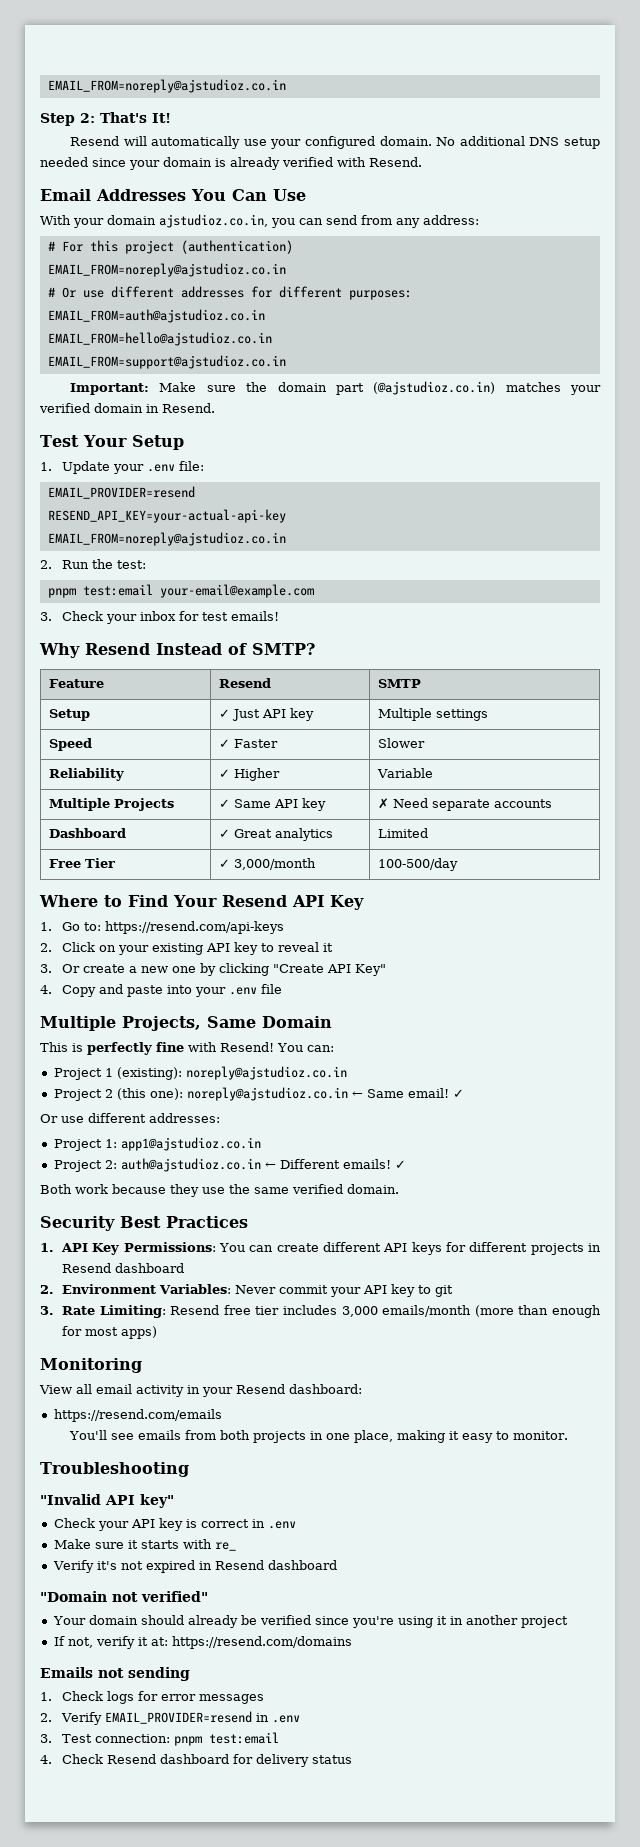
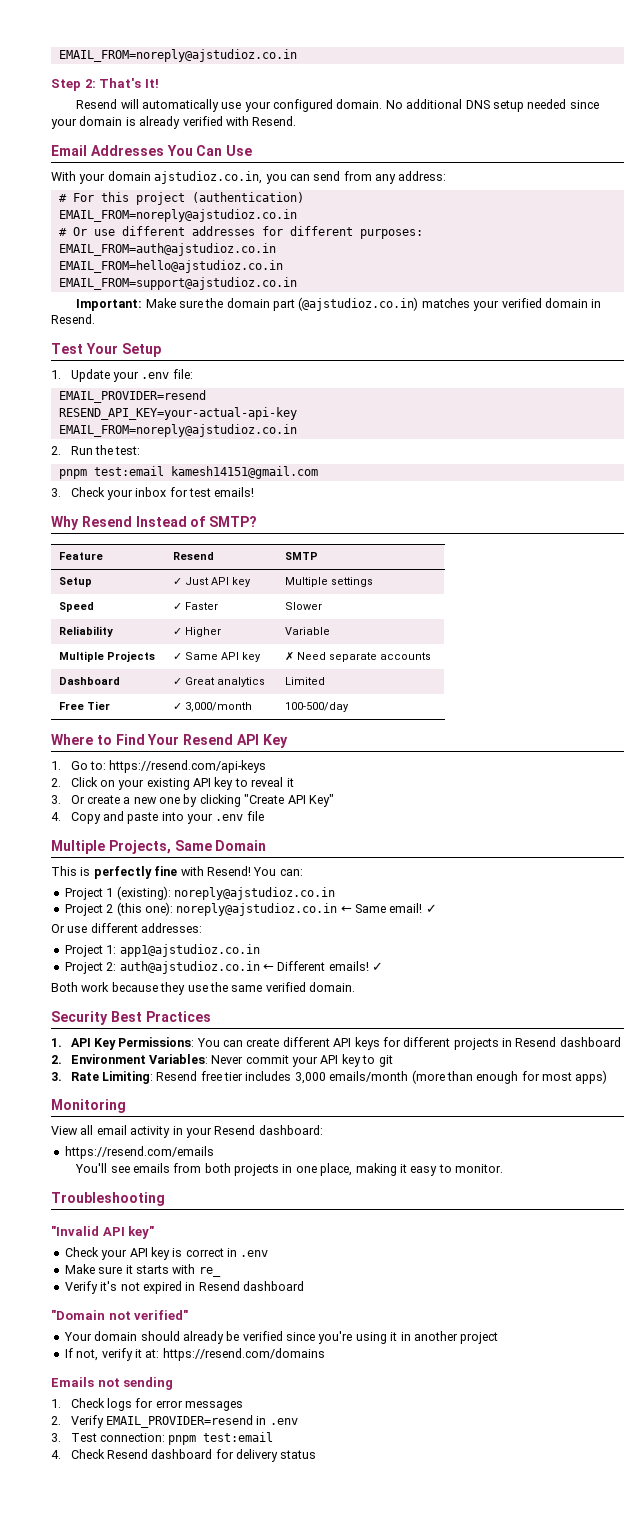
- pnpm test:email your-email@example.com
+ pnpm test:email kamesh14151@gmail.com

